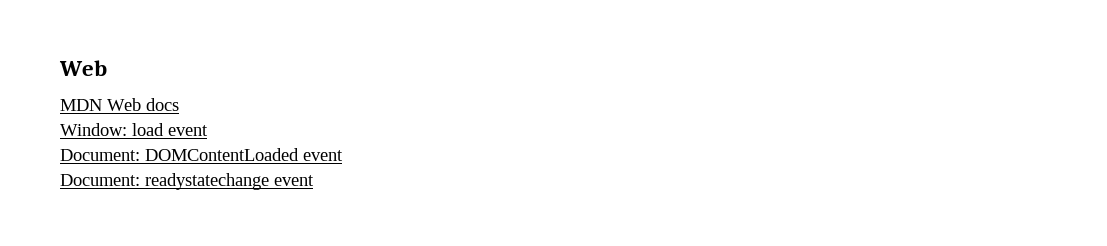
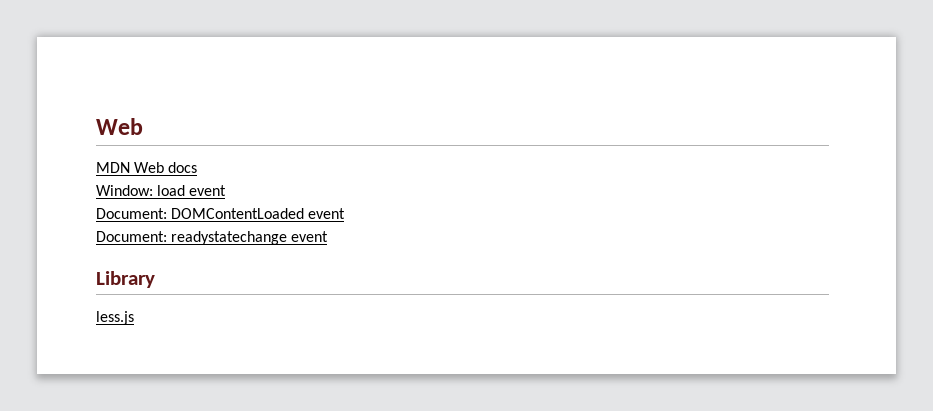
+ Library
+ less.js

